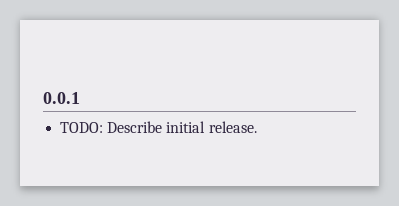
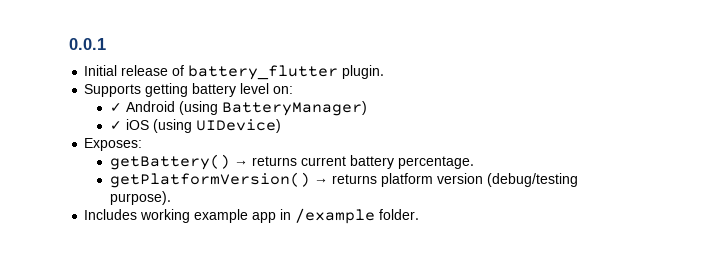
- TODO: Describe initial release.
+ Initial release of battery_flutter plugin.
+ Supports getting battery level on:
+ ✓ Android (using BatteryManager)
+ ✓ iOS (using UIDevice)
+ Exposes:
+ getBattery() → returns current battery percentage.
+ getPlatformVersion() → returns platform version (debug/testing purpose).
+ Includes working example app in /example folder.

